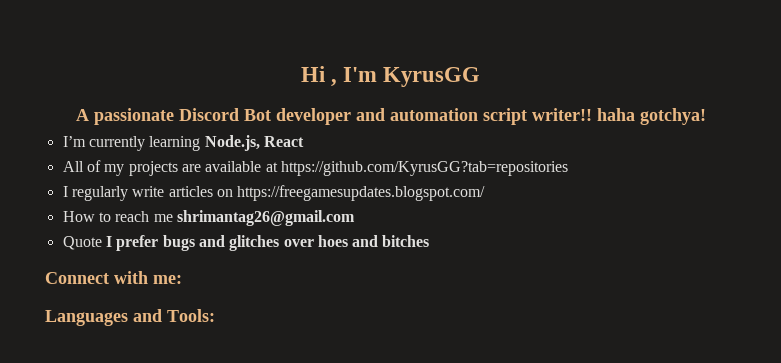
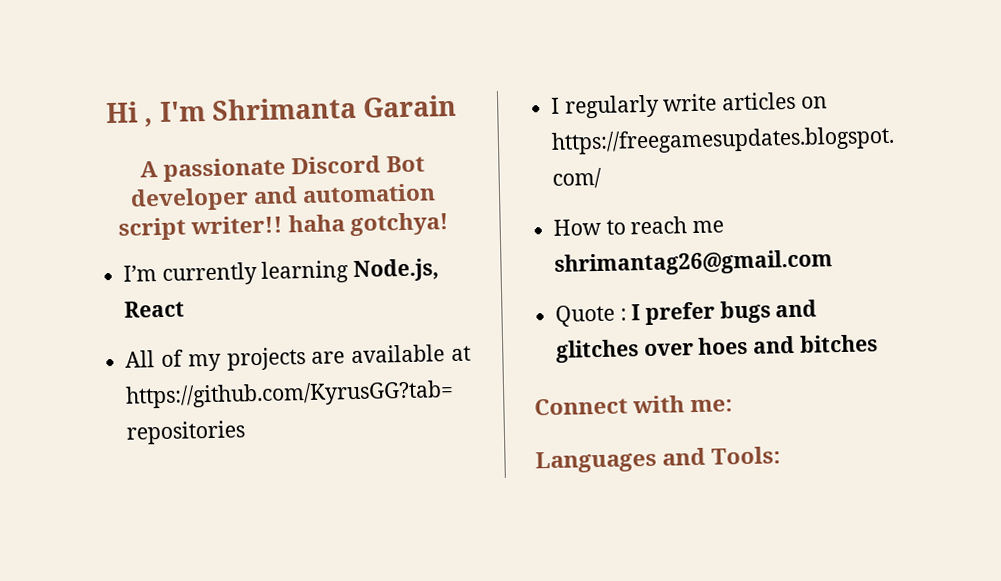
- Hi , I'm KyrusGG
+ Hi , I'm Shrimanta Garain
- Quote I prefer bugs and glitches over hoes and bitches
+ Quote : I prefer bugs and glitches over hoes and bitches

